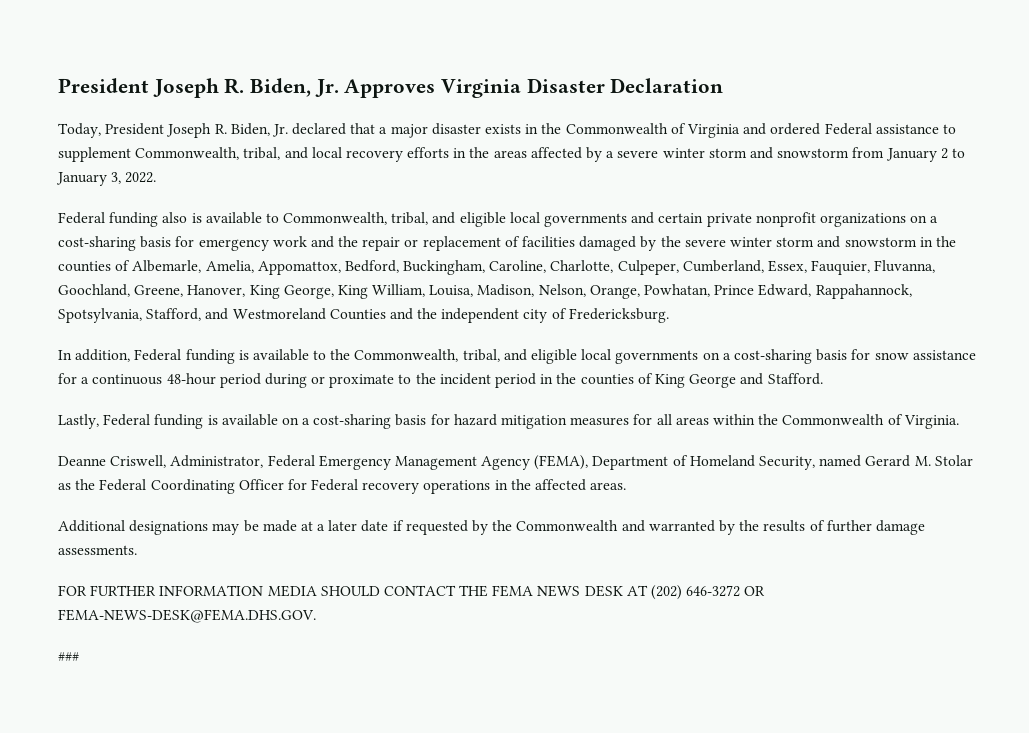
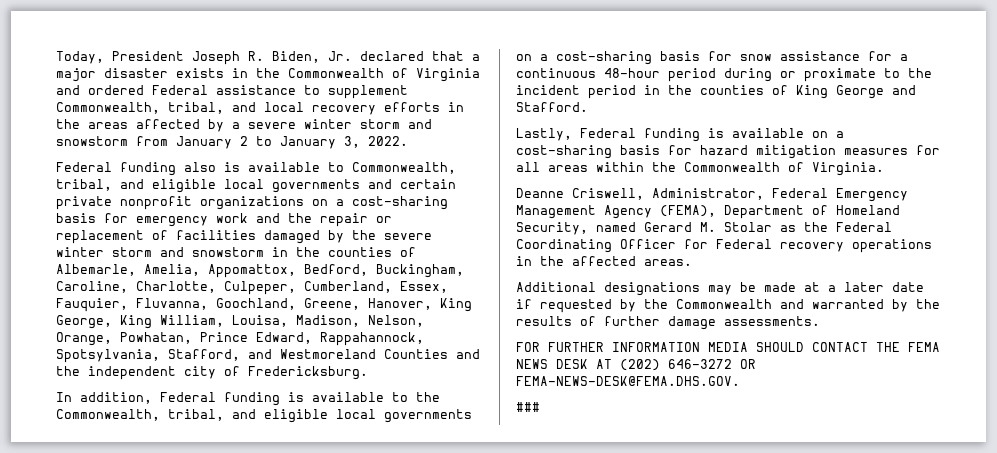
- President Joseph R. Biden, Jr. Approves Virginia Disaster Declaration

